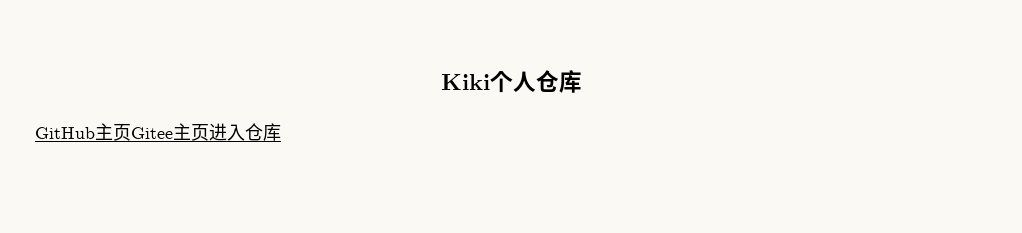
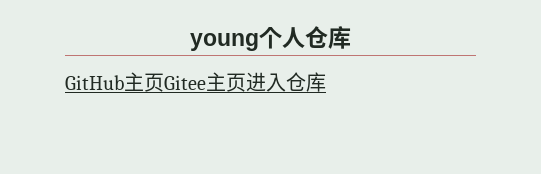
- Kiki个人仓库
+ young个人仓库

